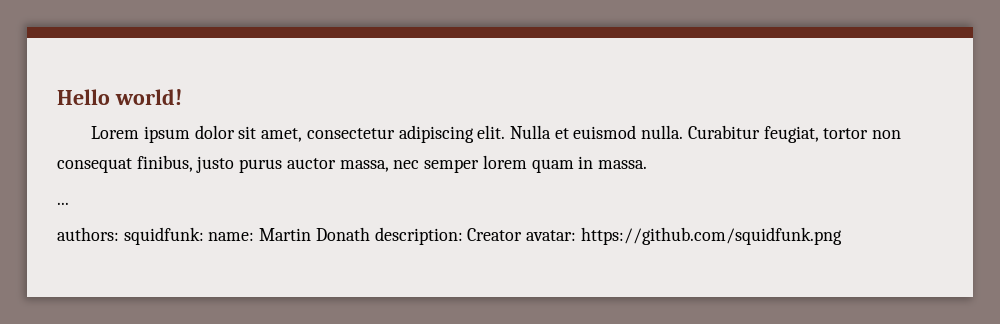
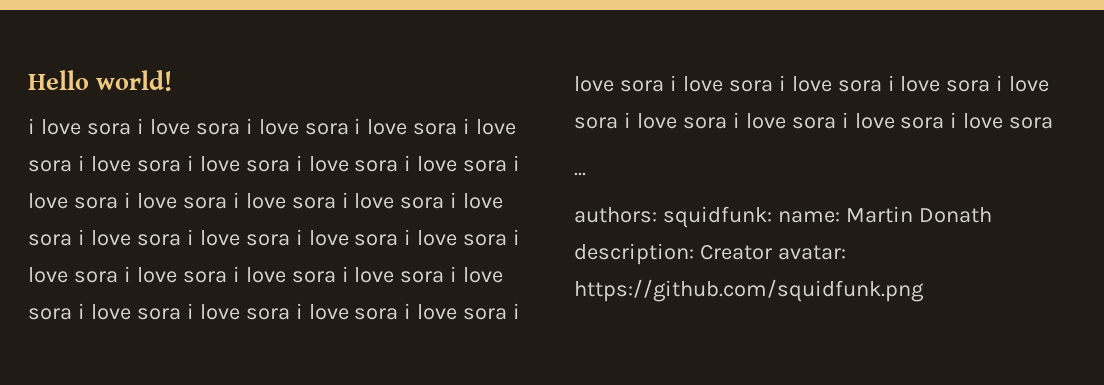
- Lorem ipsum dolor sit amet, consectetur adipiscing elit. Nulla et euismod nulla. Curabitur feugiat, tortor non consequat finibus, justo purus auctor massa, nec semper lorem quam in massa.
+ i love sora i love sora i love sora i love sora i love sora i love sora i love sora i love sora i love sora i love sora i love sora i love sora i love sora i love sora i love sora i love sora i love sora i love sora i love sora i love sora i love sora i love sora i love sora i love sora i love sora i love sora i love sora i love sora i love sora i love sora i love sora i love sora i love sora i love sora i love sora i love sora

